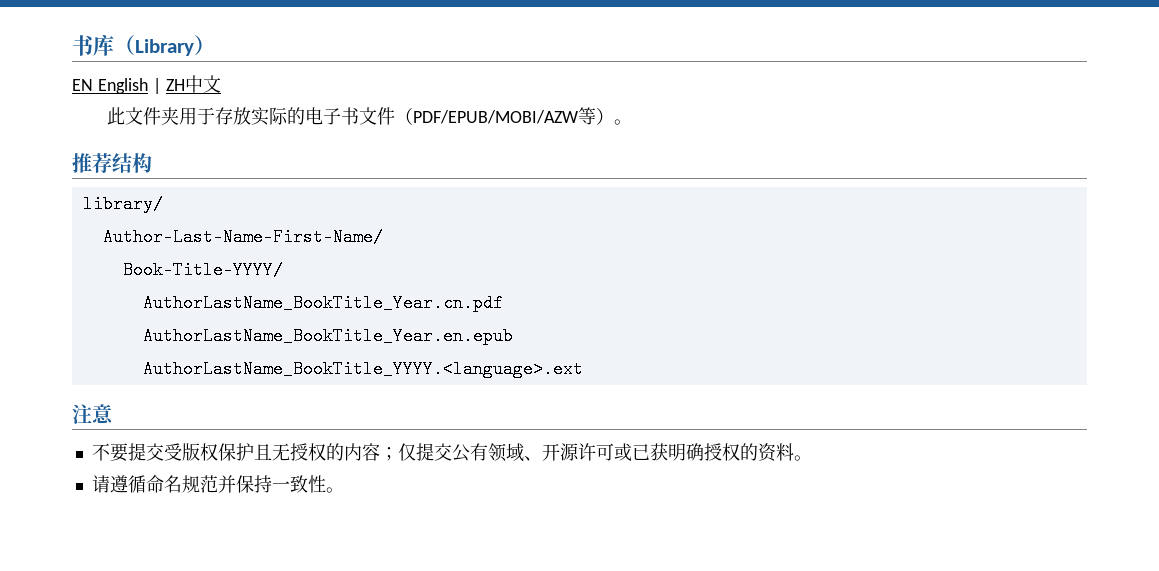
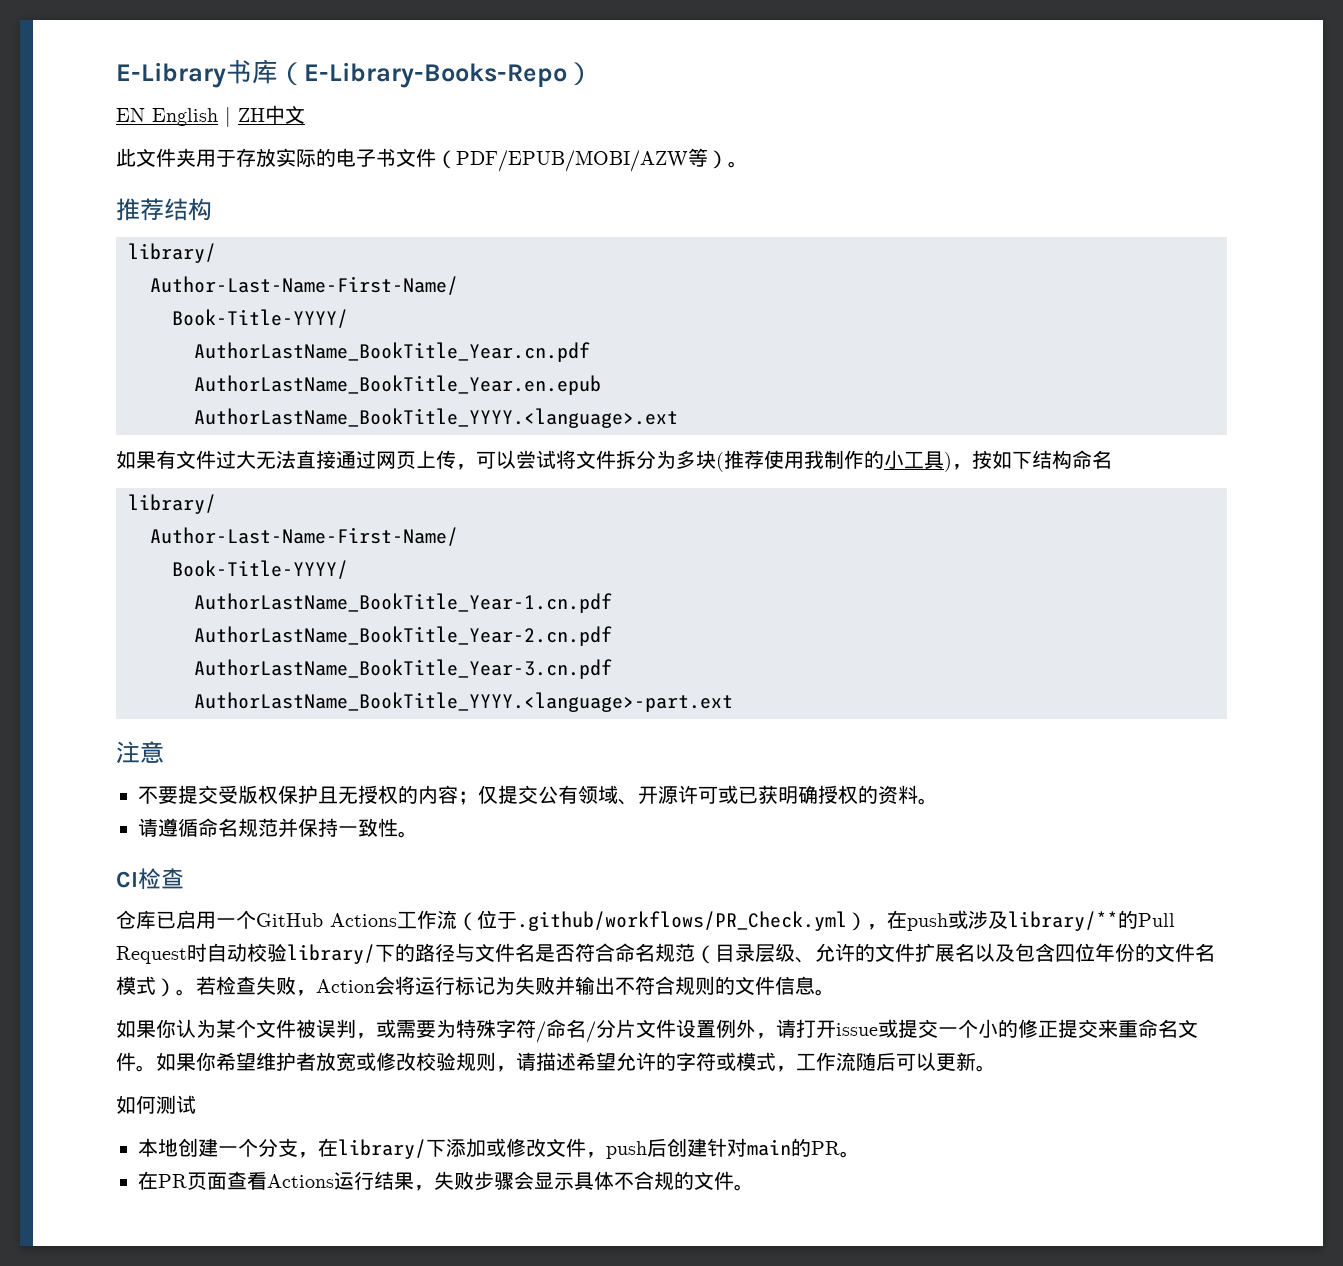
- 书库（Library）
+ E-Library书库（E-Library-Books-Repo）
+ 如果有文件过大无法直接通过网页上传，可以尝试将文件拆分为多块(推荐使用我制作的小工具)，按如下结构命名
+ library/
+ Author-Last-Name-First-Name/
+ Book-Title-YYYY/
+ AuthorLastName_BookTitle_Year-1.cn.pdf
+ AuthorLastName_BookTitle_Year-2.cn.pdf
+ AuthorLastName_BookTitle_Year-3.cn.pdf
+ AuthorLastName_BookTitle_YYYY.<language>-part.ext
+ CI检查
+ 仓库已启用一个GitHub Actions工作流（位于.github/workflows/PR_Check.yml），在push或涉及library/**的Pull Request时自动校验library/下的路径与文件名是否符合命名规范（目录层级、允许的文件扩展名以及包含四位年份的文件名模式）。若检查失败，Action会将运行标记为失败并输出不符合规则的文件信息。
+ 如果你认为某个文件被误判，或需要为特殊字符/命名/分片文件设置例外，请打开issue或提交一个小的修正提交来重命名文件。如果你希望维护者放宽或修改校验规则，请描述希望允许的字符或模式，工作流随后可以更新。
+ 如何测试
+ 本地创建一个分支，在library/下添加或修改文件，push后创建针对main的PR。
+ 在PR页面查看Actions运行结果，失败步骤会显示具体不合规的文件。

